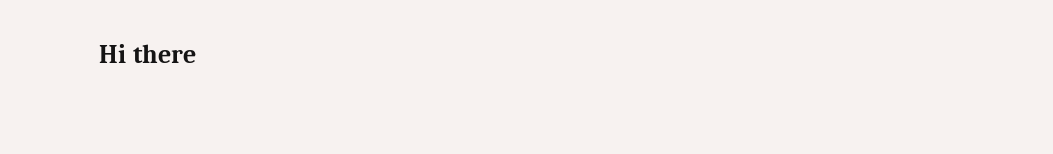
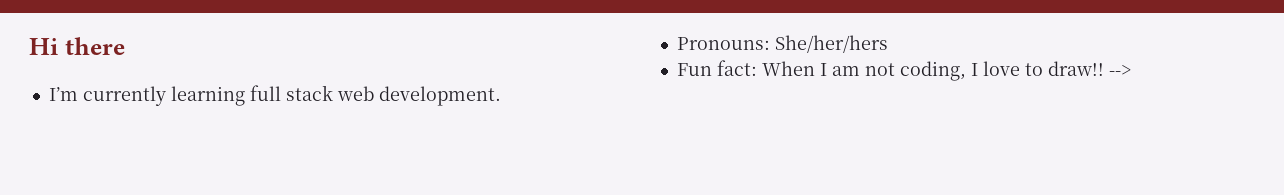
+ I’m currently learning full stack web development.
+ Pronouns: She/her/hers
+ Fun fact: When I am not coding, I love to draw!! -->

